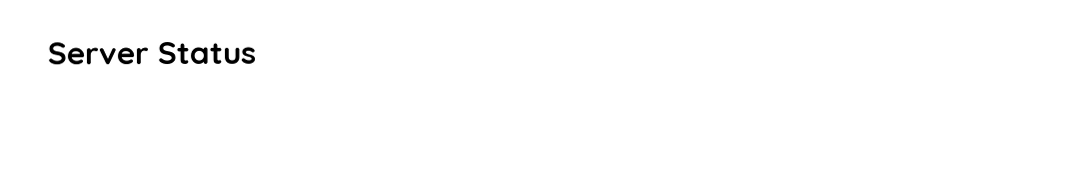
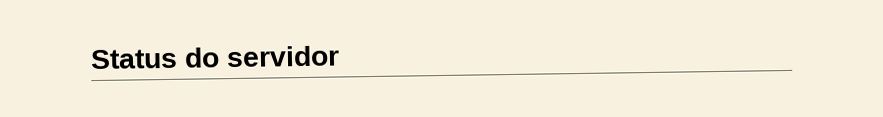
- Server Status
+ Status do servidor

